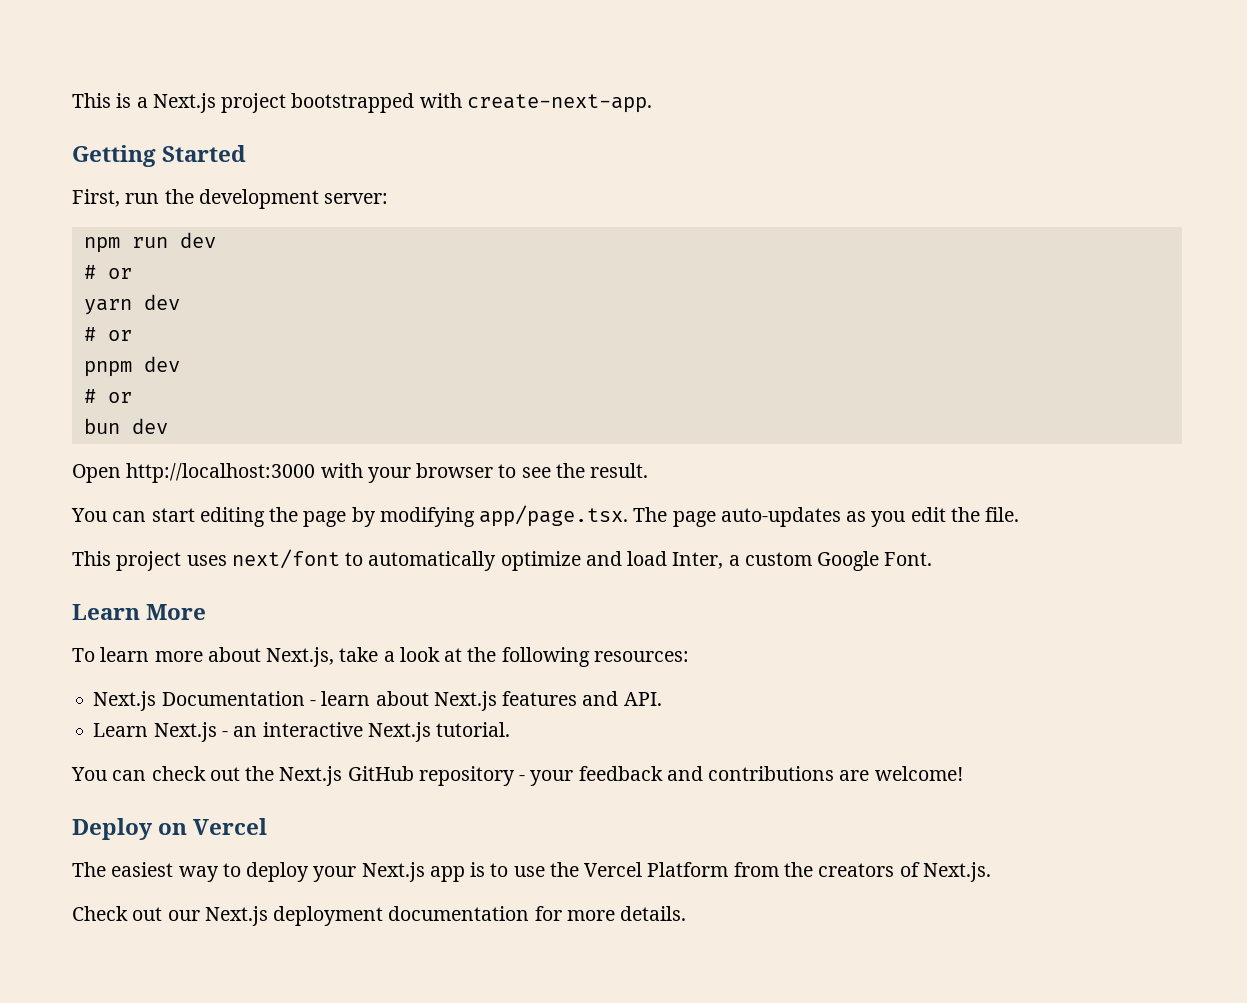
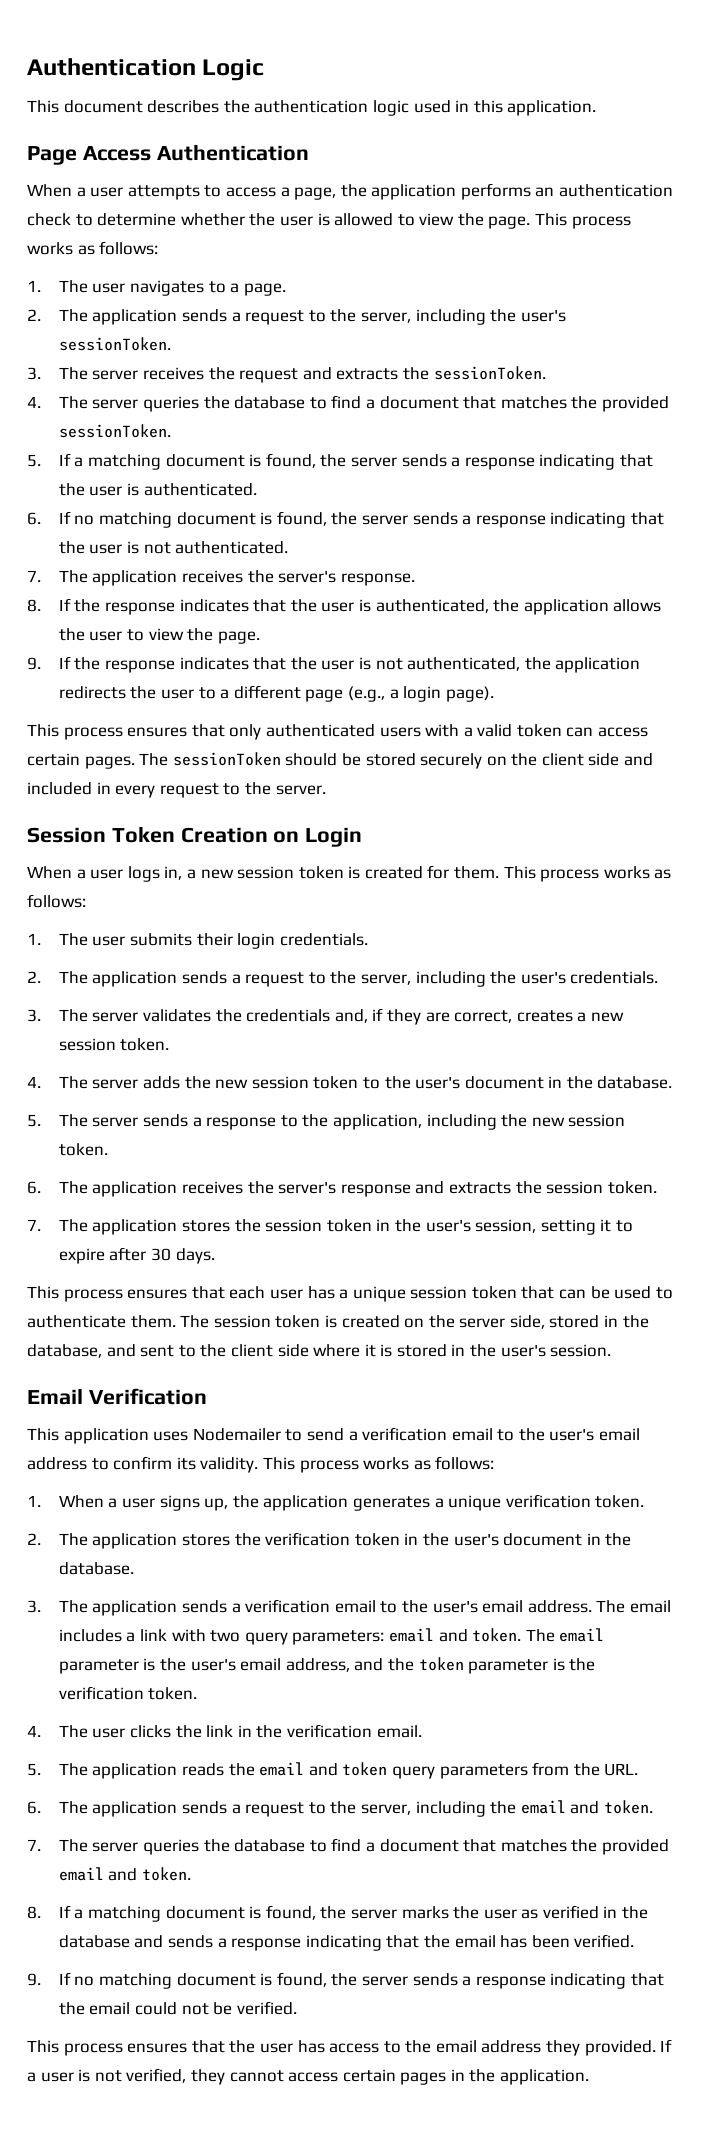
- This is a Next.js project bootstrapped with create-next-app.
- Getting Started
- First, run the development server:
- npm run dev
- # or
- yarn dev
- # or
- pnpm dev
- # or
- bun dev
- Open http://localhost:3000 with your browser to see the result.
- You can start editing the page by modifying app/page.tsx. The page auto-updates as you edit the file.
- This project uses next/font to automatically optimize and load Inter, a custom Google Font.
- Learn More
- To learn more about Next.js, take a look at the following resources:
- Next.js Documentation - learn about Next.js features and API.
- Learn Next.js - an interactive Next.js tutorial.
- You can check out the Next.js GitHub repository - your feedback and contributions are welcome!
- Deploy on Vercel
- The easiest way to deploy your Next.js app is to use the Vercel Platform from the creators of Next.js.
- Check out our Next.js deployment documentation for more details.
+ Authentication Logic
+ This document describes the authentication logic used in this application.
+ Page Access Authentication
+ When a user attempts to access a page, the application performs an authentication check to determine whether the user is allowed to view the page. This process works as follows:
+ 1. The user navigates to a page.
+ 2. The application sends a request to the server, including the user's sessionToken.
+ 3. The server receives the request and extracts the sessionToken.
+ 4. The server queries the database to find a document that matches the provided sessionToken.
+ 5. If a matching document is found, the server sends a response indicating that the user is authenticated.
+ 6. If no matching document is found, the server sends a response indicating that the user is not authenticated.
+ 7. The application receives the server's response.
+ 8. If the response indicates that the user is authenticated, the application allows the user to view the page.
+ 9. If the response indicates that the user is not authenticated, the application redirects the user to a different page (e.g., a login page).
+ This process ensures that only authenticated users with a valid token can access certain pages. The sessionToken should be stored securely on the client side and included in every request to the server.
+ Session Token Creation on Login
+ When a user logs in, a new session token is created for them. This process works as follows:
+ 1. The user submits their login credentials.
+ 2. The application sends a request to the server, including the user's credentials.
+ 3. The server validates the credentials and, if they are correct, creates a new session token.
+ 4. The server adds the new session token to the user's document in the database.
+ 5. The server sends a response to the application, including the new session token.
+ 6. The application receives the server's response and extracts the session token.
+ 7. The application stores the session token in the user's session, setting it to expire after 30 days.
+ This process ensures that each user has a unique session token that can be used to authenticate them. The session token is created on the server side, stored in the database, and sent to the client side where it is stored in the user's session.
+ Email Verification
+ This application uses Nodemailer to send a verification email to the user's email address to confirm its validity. This process works as follows:
+ 1. When a user signs up, the application generates a unique verification token.
+ 2. The application stores the verification token in the user's document in the database.
+ 3. The application sends a verification email to the user's email address. The email includes a link with two query parameters: email and token. The email parameter is the user's email address, and the token parameter is the verification token.
+ 4. The user clicks the link in the verification email.
+ 5. The application reads the email and token query parameters from the URL.
+ 6. The application sends a request to the server, including the email and token.
+ 7. The server queries the database to find a document that matches the provided email and token.
+ 8. If a matching document is found, the server marks the user as verified in the database and sends a response indicating that the email has been verified.
+ 9. If no matching document is found, the server sends a response indicating that the email could not be verified.
+ This process ensures that the user has access to the email address they provided. If a user is not verified, they cannot access certain pages in the application.

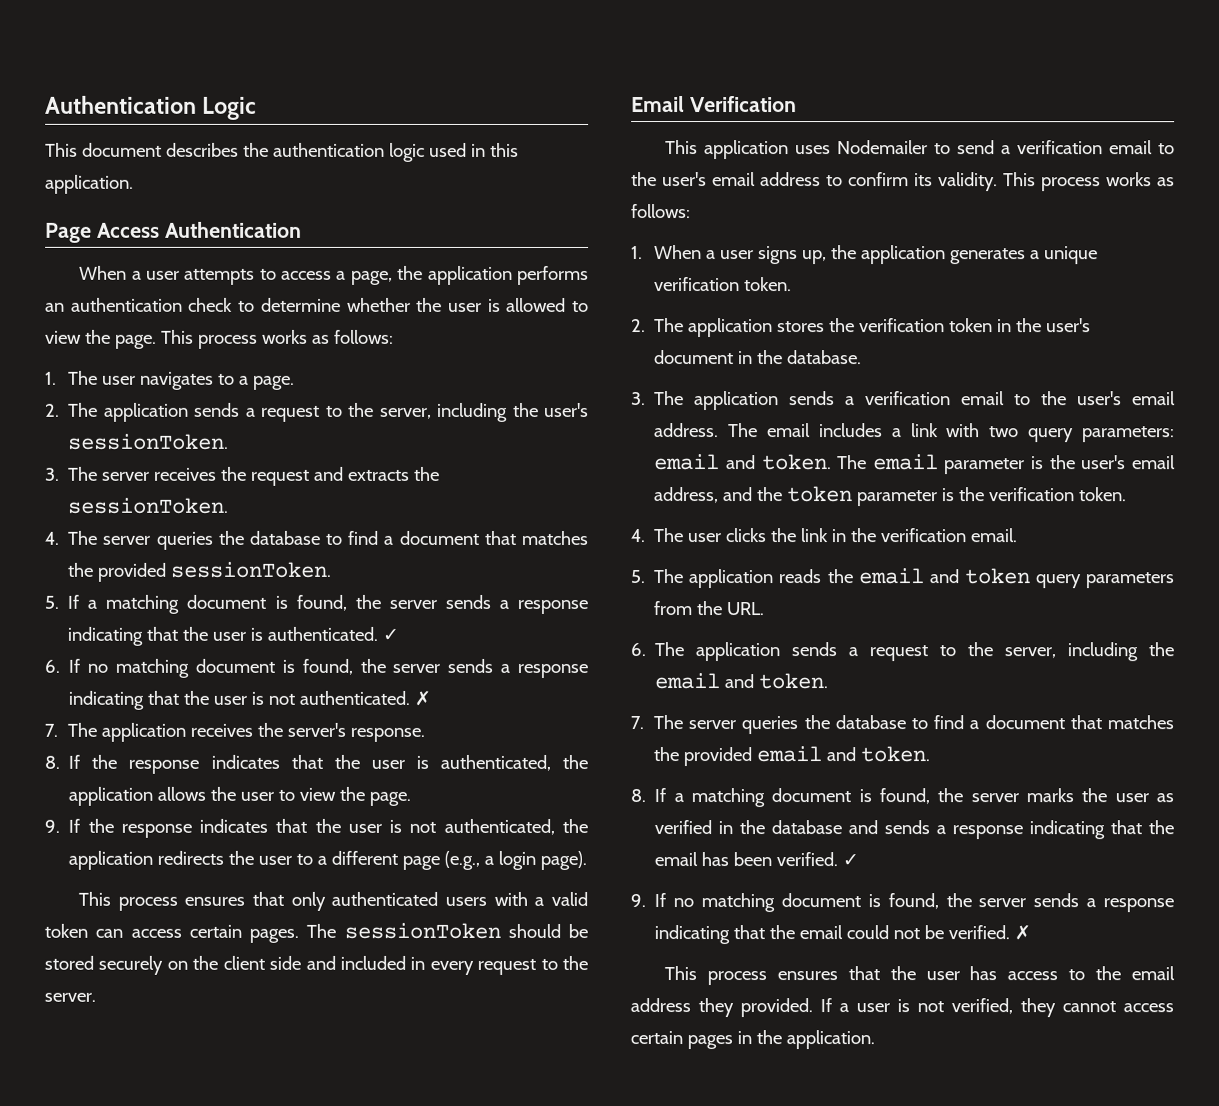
- 5. If a matching document is found, the server sends a response indicating that the user is authenticated.
+ 5. If a matching document is found, the server sends a response indicating that the user is authenticated. ✓
- 6. If no matching document is found, the server sends a response indicating that the user is not authenticated.
+ 6. If no matching document is found, the server sends a response indicating that the user is not authenticated. ✗
- Session Token Creation on Login
- When a user logs in, a new session token is created for them. This process works as follows:
- 1. The user submits their login credentials.
- 2. The application sends a request to the server, including the user's credentials.
- 3. The server validates the credentials and, if they are correct, creates a new session token.
- 4. The server adds the new session token to the user's document in the database.
- 5. The server sends a response to the application, including the new session token.
- 6. The application receives the server's response and extracts the session token.
- 7. The application stores the session token in the user's session, setting it to expire after 30 days.
- This process ensures that each user has a unique session token that can be used to authenticate them. The session token is created on the server side, stored in the database, and sent to the client side where it is stored in the user's session.
- 8. If a matching document is found, the server marks the user as verified in the database and sends a response indicating that the email has been verified.
+ 8. If a matching document is found, the server marks the user as verified in the database and sends a response indicating that the email has been verified. ✓
- 9. If no matching document is found, the server sends a response indicating that the email could not be verified.
+ 9. If no matching document is found, the server sends a response indicating that the email could not be verified. ✗

